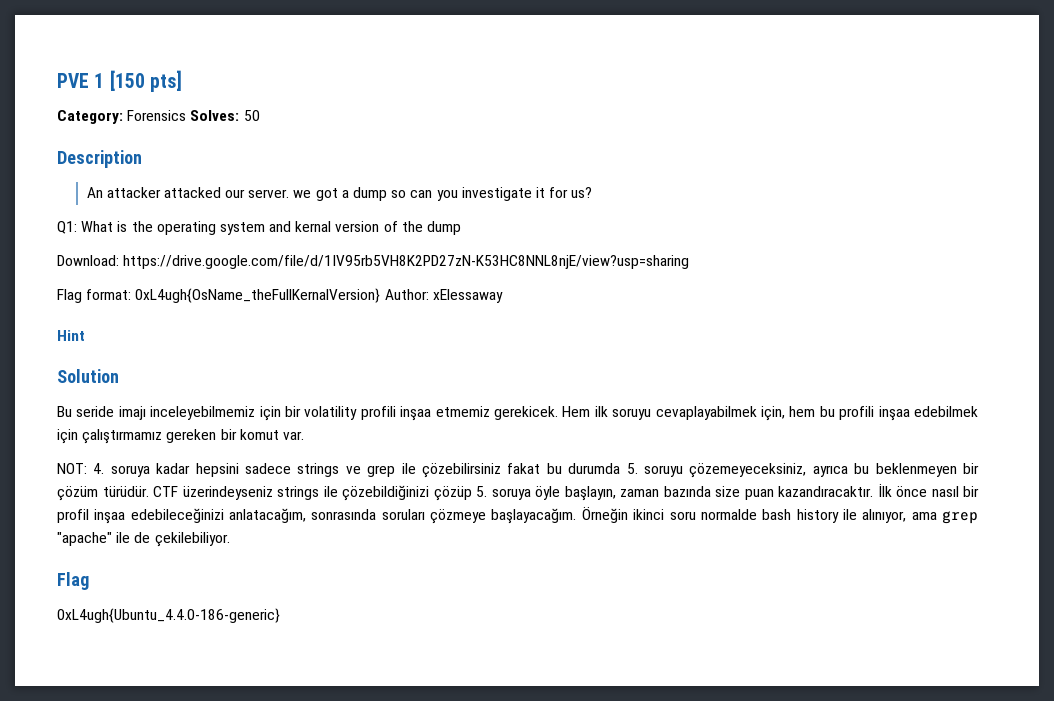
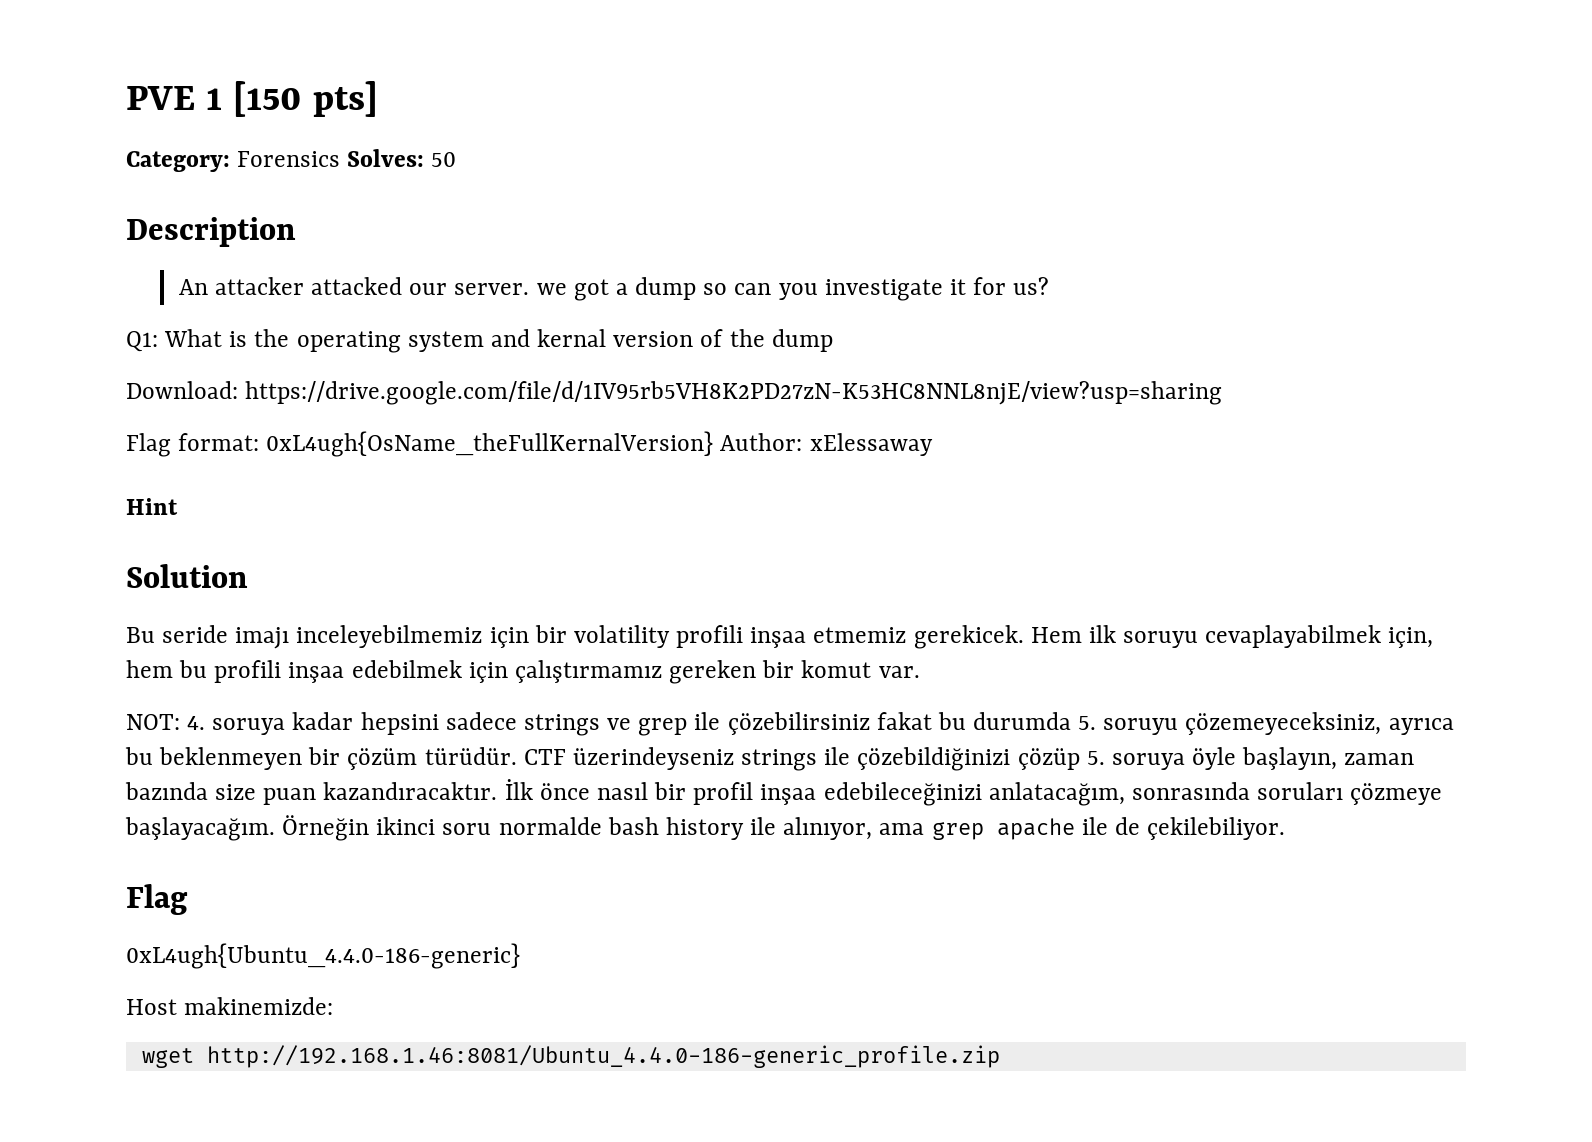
- Örneğin ikinci soru normalde bash history ile alınıyor, ama grep "apache" ile de çekilebiliyor.
+ Örneğin ikinci soru normalde bash history ile alınıyor, ama grep apache ile de çekilebiliyor.
+ Host makinemizde:
+ wget http://192.168.1.46:8081/Ubuntu_4.4.0-186-generic_profile.zip

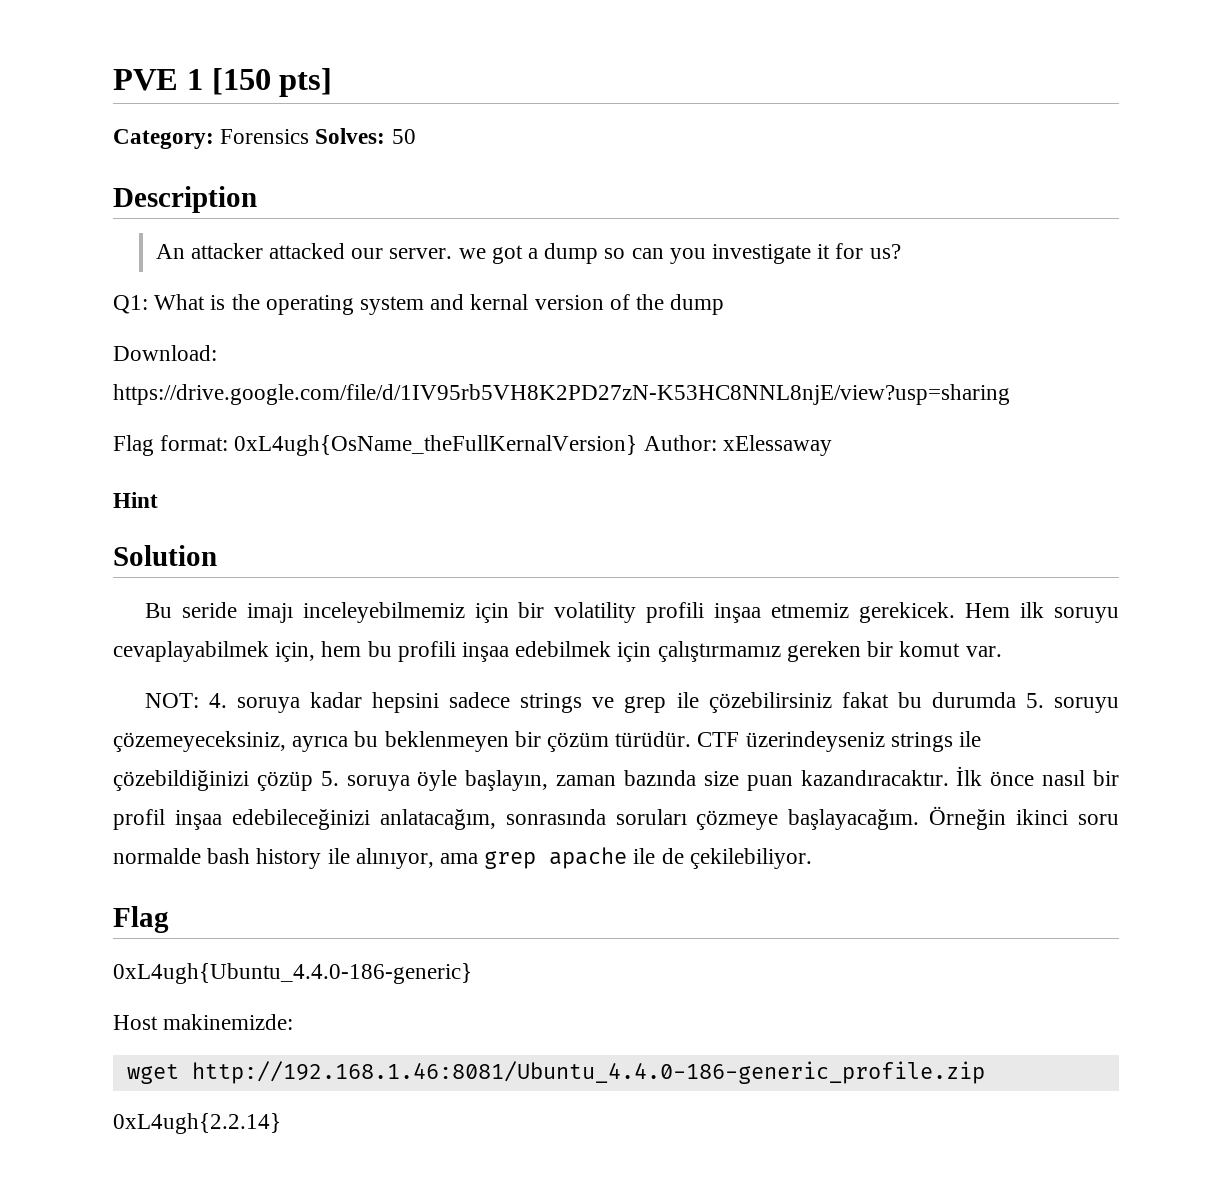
+ 0xL4ugh{2.2.14}

